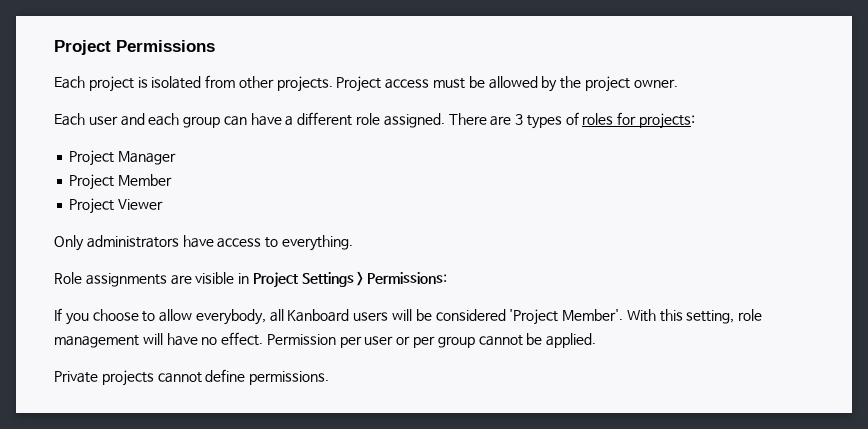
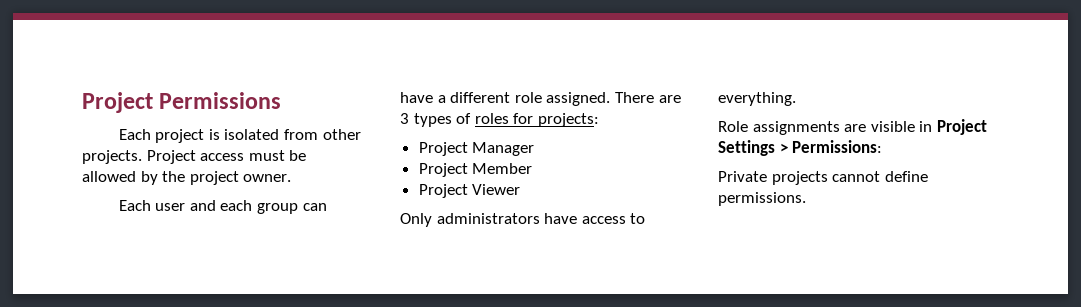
- If you choose to allow everybody, all Kanboard users will be considered 'Project Member'. With this setting, role management will have no effect. Permission per user or per group cannot be applied.

